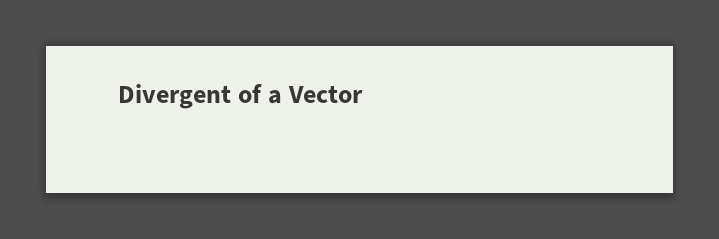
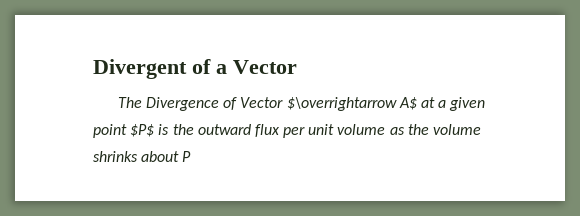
+ The Divergence of Vector $\overrightarrow A$ at a given point $P$ is the outward flux per unit volume as the volume shrinks about P

